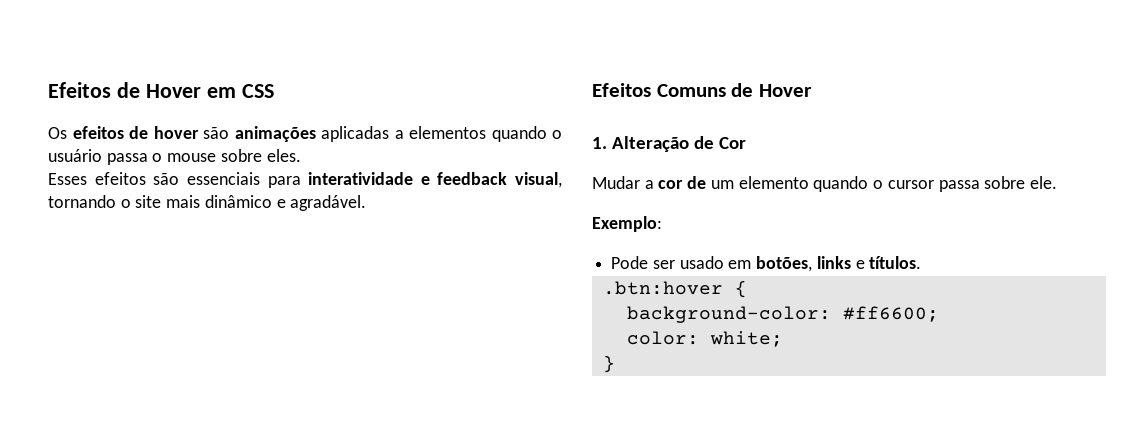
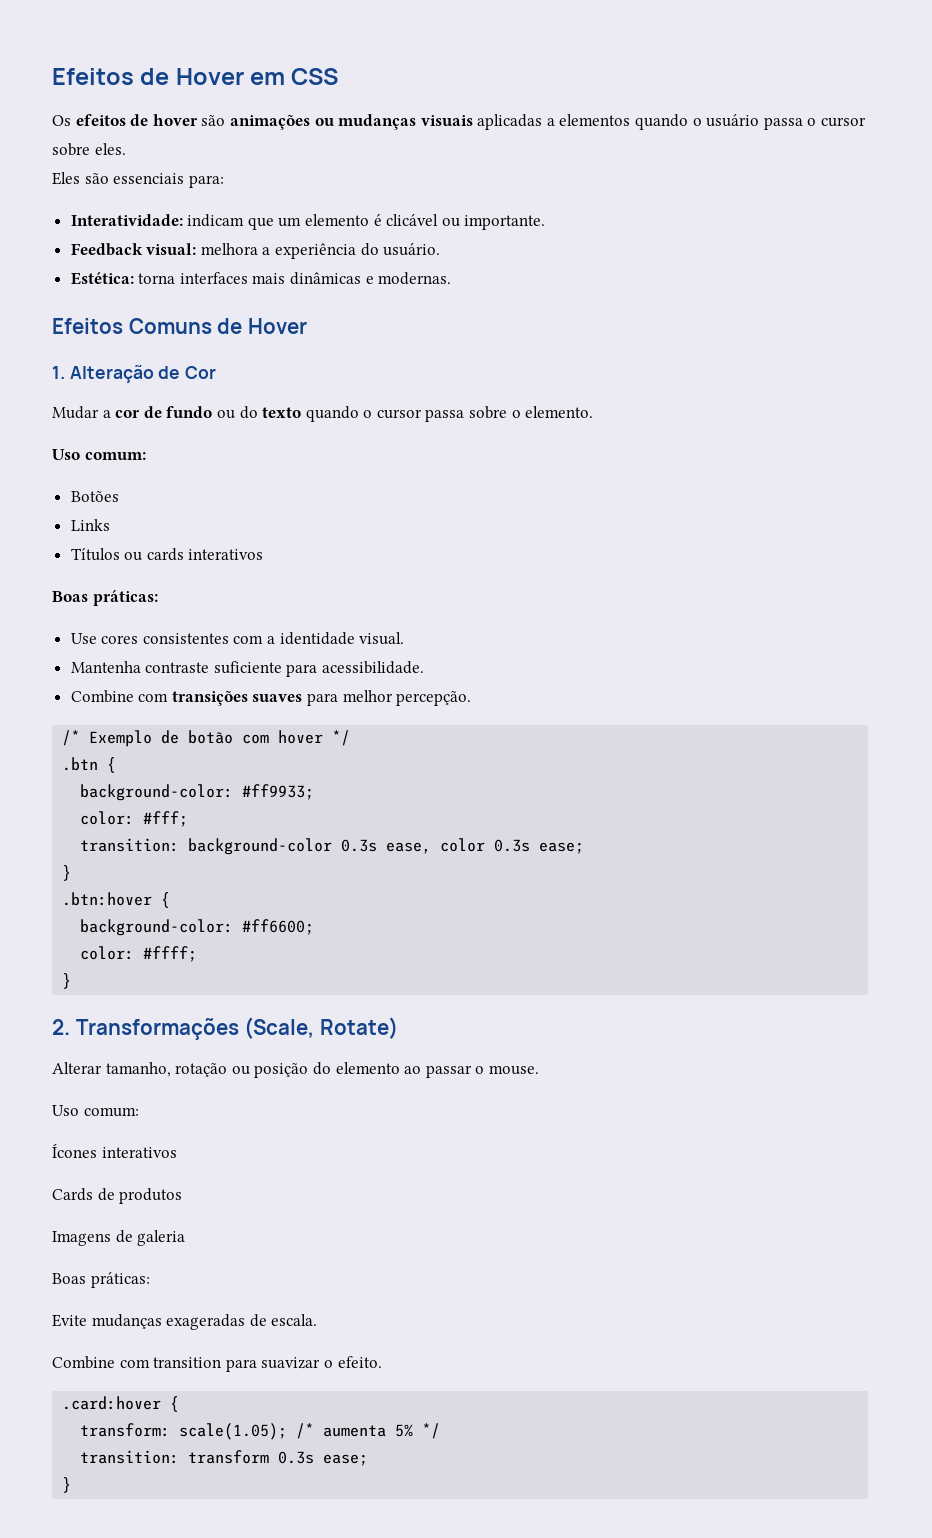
- Os efeitos de hover são animações aplicadas a elementos quando o usuário passa o mouse sobre eles.
+ Os efeitos de hover são animações ou mudanças visuais aplicadas a elementos quando o usuário passa o cursor sobre eles.
- Esses efeitos são essenciais para interatividade e feedback visual, tornando o site mais dinâmico e agradável.
+ Eles são essenciais para:
+ Interatividade: indicam que um elemento é clicável ou importante.
+ Feedback visual: melhora a experiência do usuário.
+ Estética: torna interfaces mais dinâmicas e modernas.
- Mudar a cor de um elemento quando o cursor passa sobre ele.
- Exemplo:
- Pode ser usado em botões, links e títulos.
+ Mudar a cor de fundo ou do texto quando o cursor passa sobre o elemento.
+ Uso comum:
+ Botões
+ Links
+ Títulos ou cards interativos
+ Boas práticas:
+ Use cores consistentes com a identidade visual.
+ Mantenha contraste suficiente para acessibilidade.
+ Combine com transições suaves para melhor percepção.
+ /* Exemplo de botão com hover */
+ .btn {
+ background-color: #ff9933;
+ color: #fff;
+ transition: background-color 0.3s ease, color 0.3s ease;
+ }
- color: white;
+ color: #ffff;
+ }
+ 2. Transformações (Scale, Rotate)
+ Alterar tamanho, rotação ou posição do elemento ao passar o mouse.
+ Uso comum:
+ Ícones interativos
+ Cards de produtos
+ Imagens de galeria
+ Boas práticas:
+ Evite mudanças exageradas de escala.
+ Combine com transition para suavizar o efeito.
+ .card:hover {
+ transform: scale(1.05); /* aumenta 5% */
+ transition: transform 0.3s ease;

